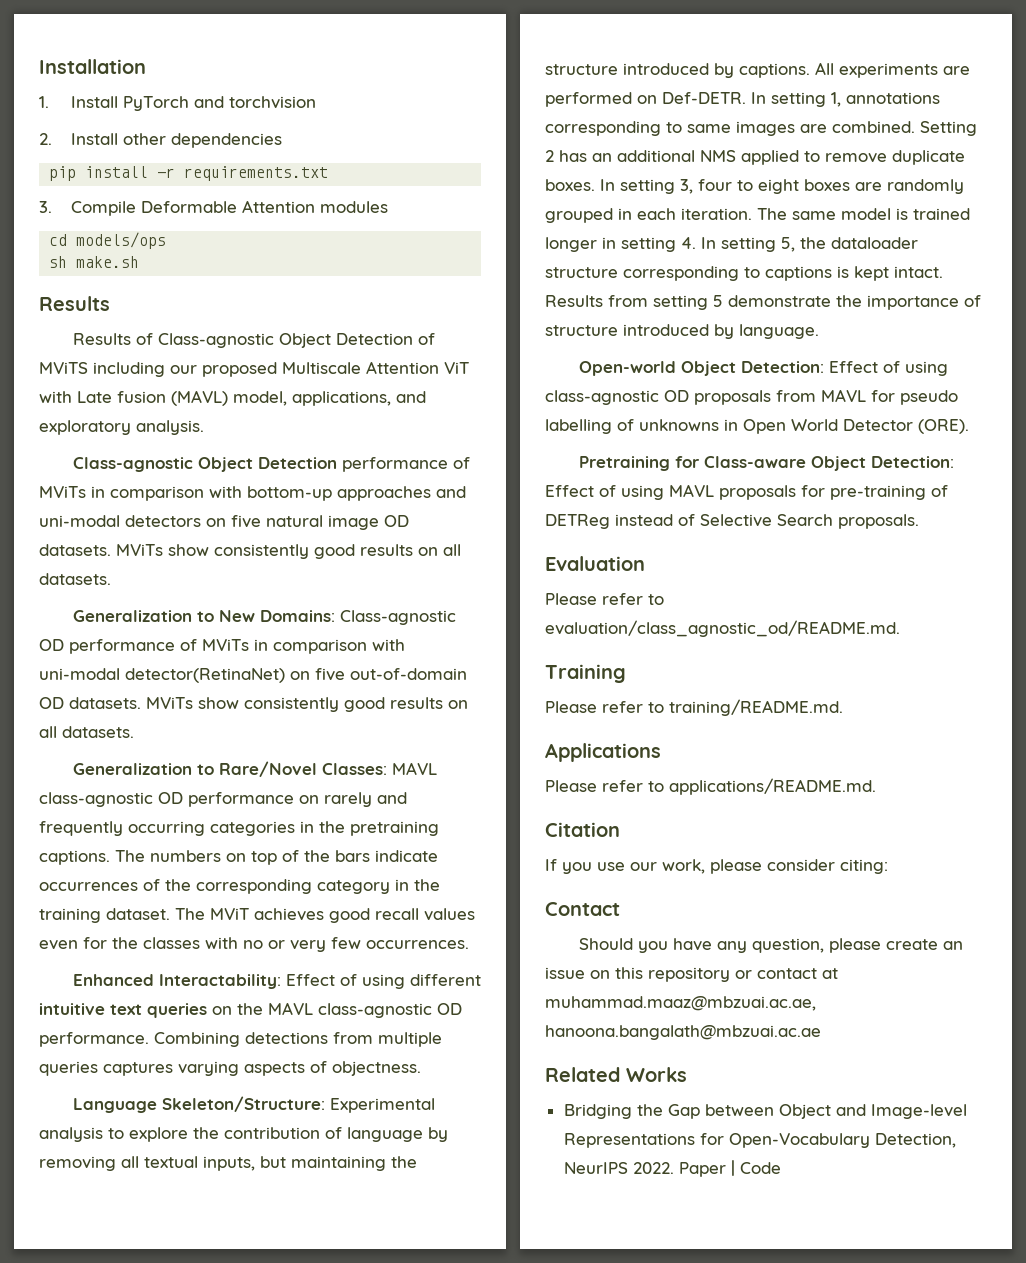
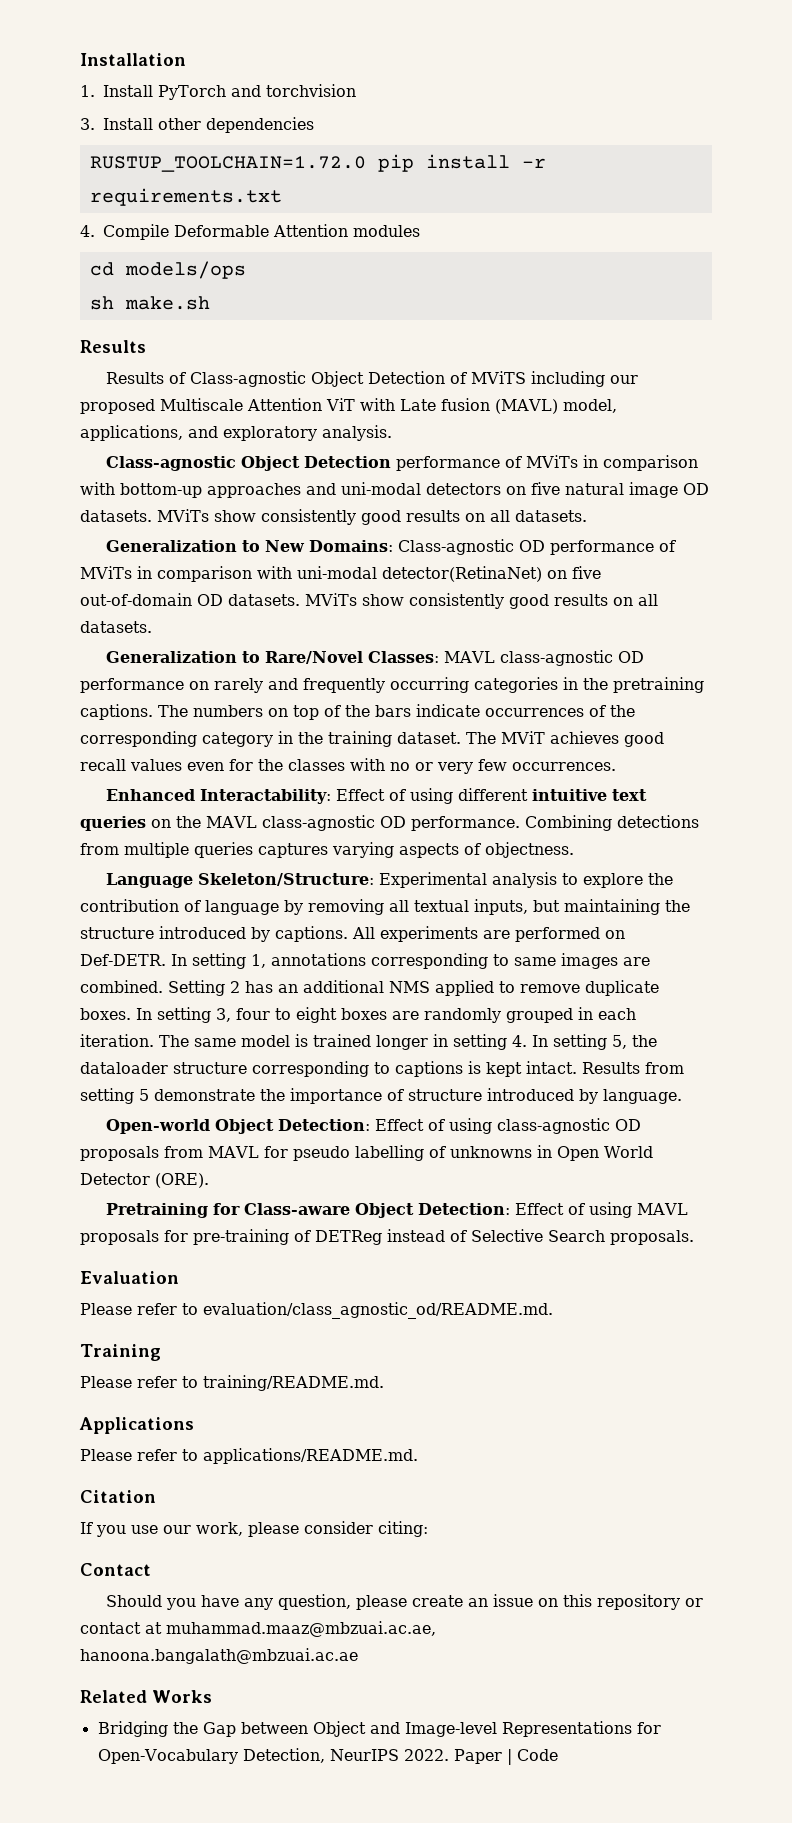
- 2. Install other dependencies
+ 3. Install other dependencies
- pip install -r requirements.txt
+ RUSTUP_TOOLCHAIN=1.72.0 pip install -r requirements.txt
- 3. Compile Deformable Attention modules
+ 4. Compile Deformable Attention modules

